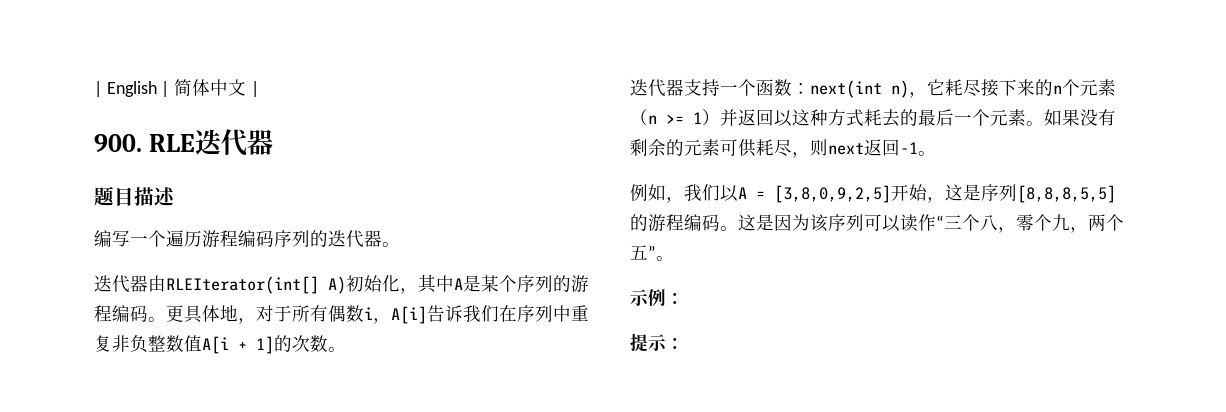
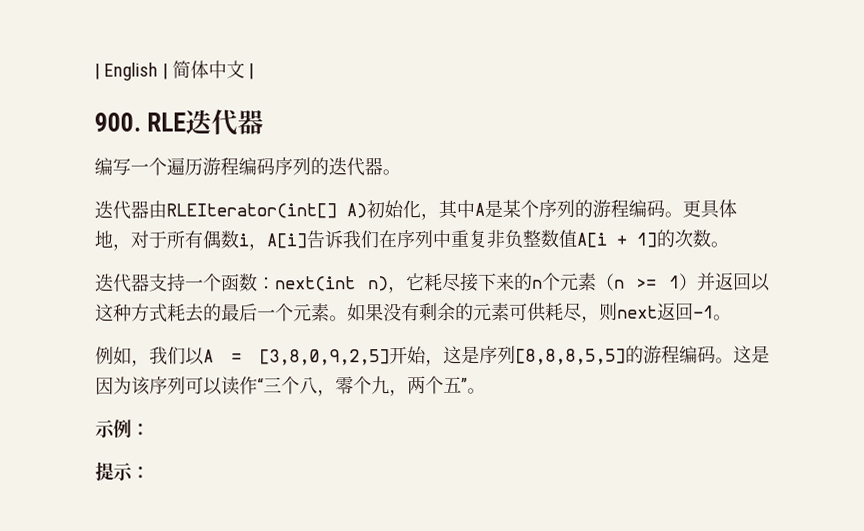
- 题目描述

